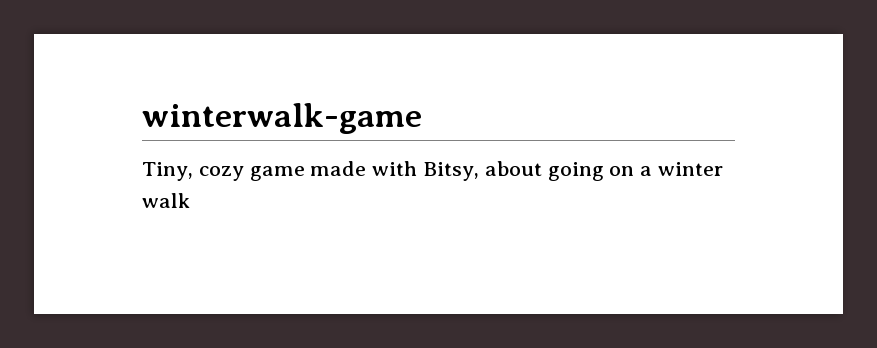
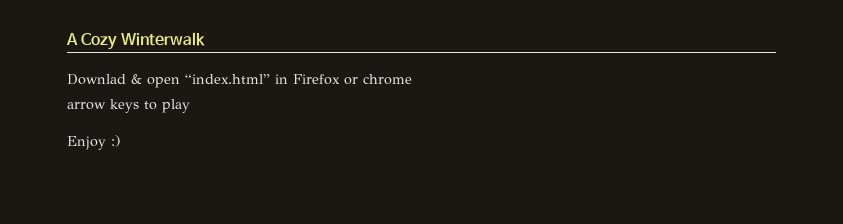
- winterwalk-game
- Tiny, cozy game made with Bitsy, about going on a winter walk
+ A Cozy Winterwalk
+ Downlad & open “index.html” in Firefox or chrome
+ arrow keys to play
+ Enjoy :)

